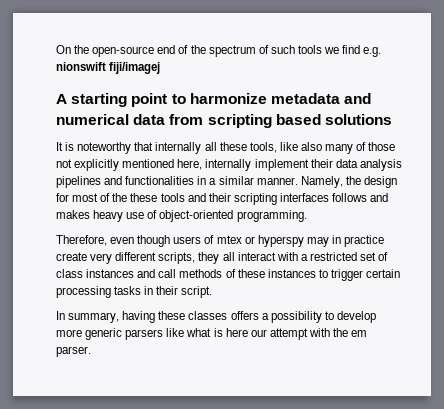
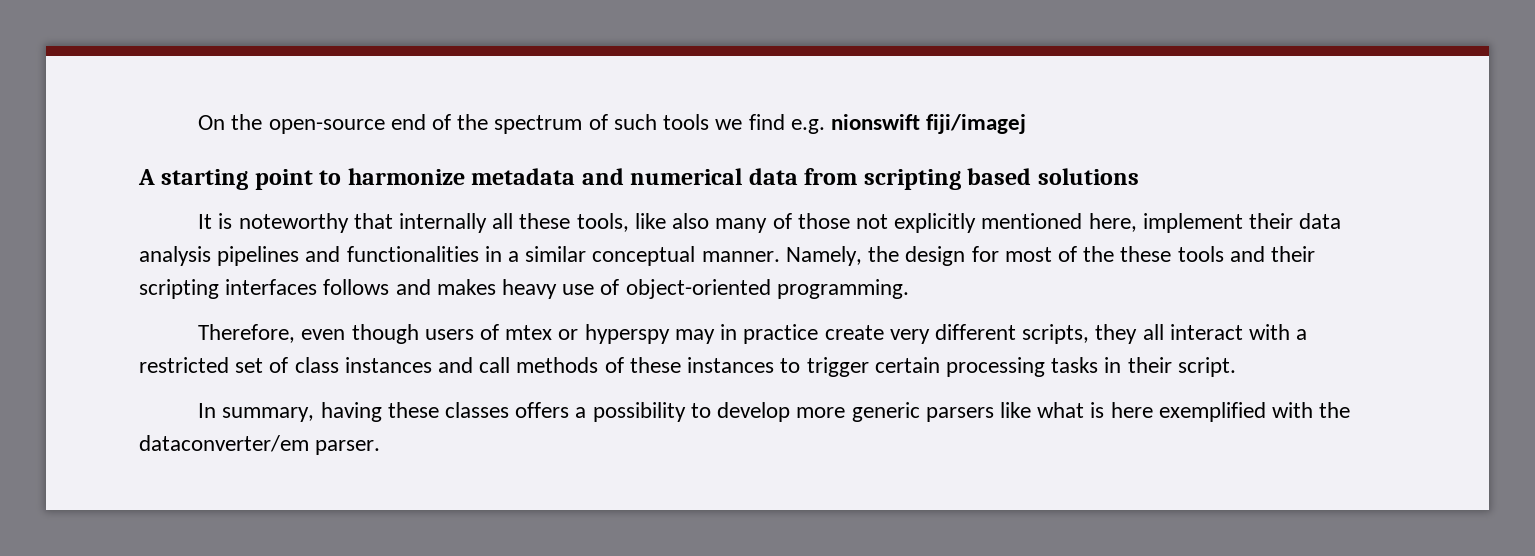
- It is noteworthy that internally all these tools, like also many of those not explicitly mentioned here, internally implement their data analysis pipelines and functionalities in a similar manner.
+ It is noteworthy that internally all these tools, like also many of those not explicitly mentioned here, implement their data analysis pipelines and functionalities in a similar conceptual manner.
- In summary, having these classes offers a possibility to develop more generic parsers like what is here our attempt with the em parser.
+ In summary, having these classes offers a possibility to develop more generic parsers like what is here exemplified with the dataconverter/em parser.

